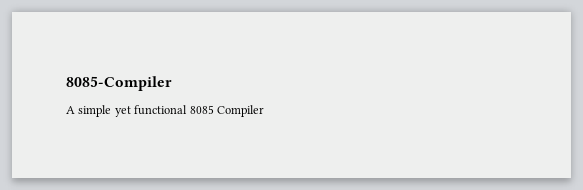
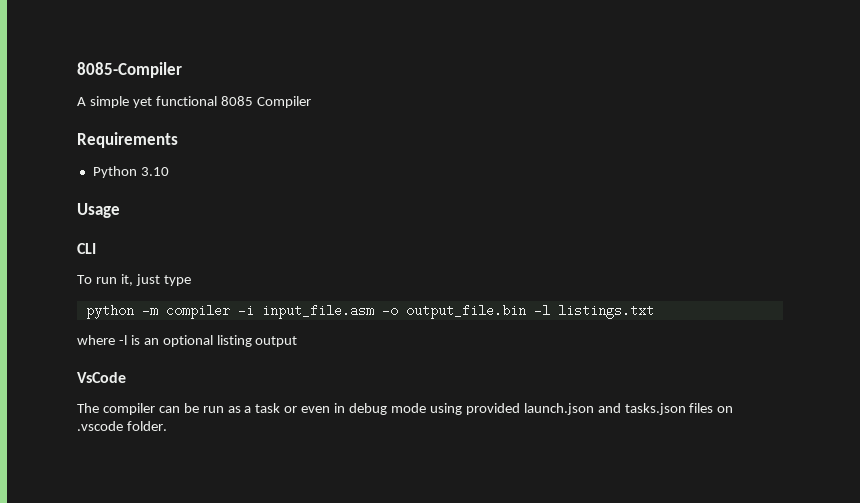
+ Requirements
+ Python 3.10
+ Usage
+ CLI
+ To run it, just type
+ python -m compiler -i input_file.asm -o output_file.bin -l listings.txt
+ where -l is an optional listing output
+ VsCode
+ The compiler can be run as a task or even in debug mode using provided launch.json and tasks.json files on .vscode folder.

